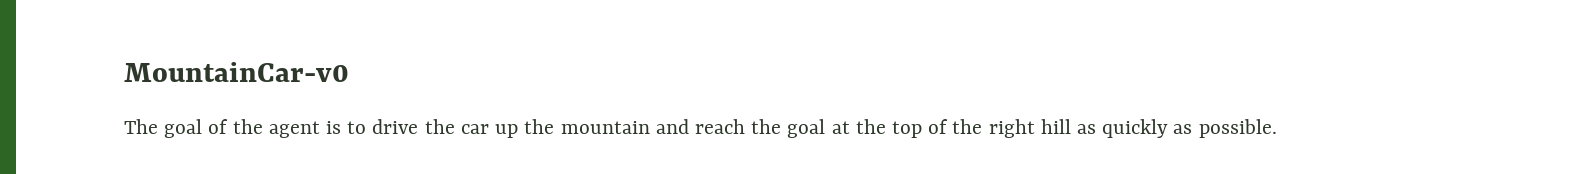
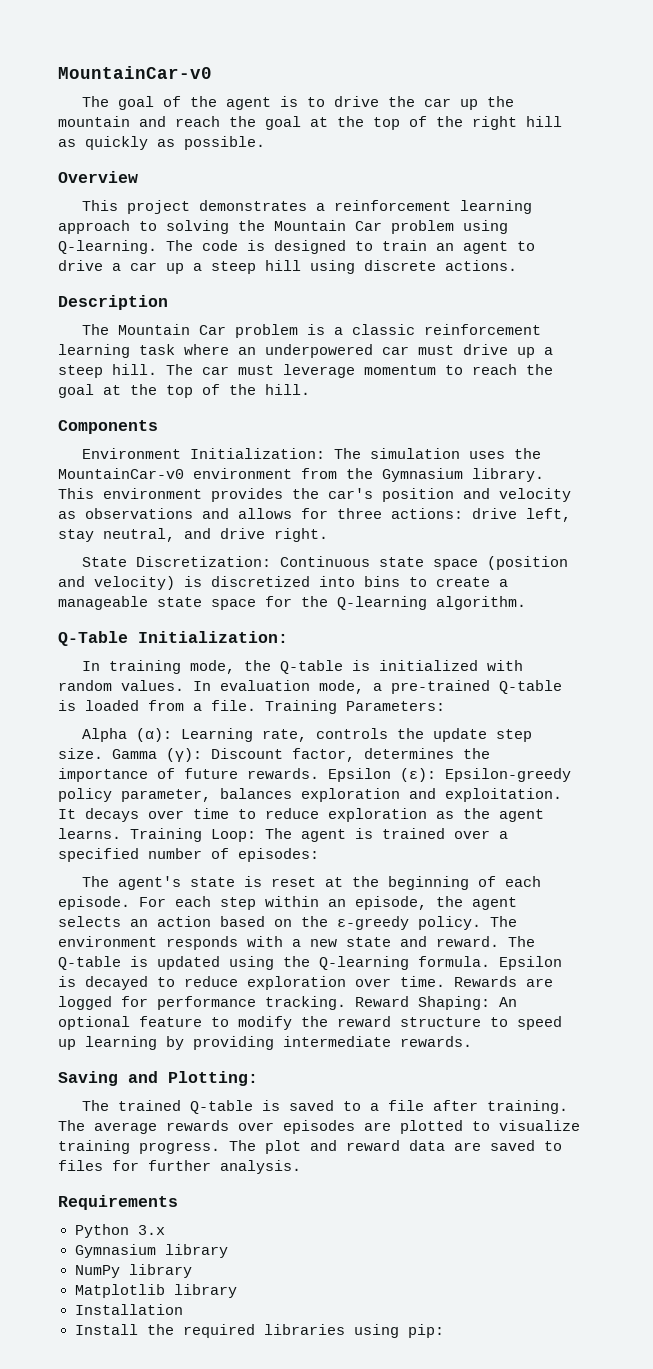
+ Overview
+ This project demonstrates a reinforcement learning approach to solving the Mountain Car problem using Q-learning. The code is designed to train an agent to drive a car up a steep hill using discrete actions.
+ Description
+ The Mountain Car problem is a classic reinforcement learning task where an underpowered car must drive up a steep hill. The car must leverage momentum to reach the goal at the top of the hill.
+ Components
+ Environment Initialization: The simulation uses the MountainCar-v0 environment from the Gymnasium library. This environment provides the car's position and velocity as observations and allows for three actions: drive left, stay neutral, and drive right.
+ State Discretization: Continuous state space (position and velocity) is discretized into bins to create a manageable state space for the Q-learning algorithm.
+ Q-Table Initialization:
+ In training mode, the Q-table is initialized with random values. In evaluation mode, a pre-trained Q-table is loaded from a file. Training Parameters:
+ Alpha (α): Learning rate, controls the update step size. Gamma (γ): Discount factor, determines the importance of future rewards. Epsilon (ε): Epsilon-greedy policy parameter, balances exploration and exploitation. It decays over time to reduce exploration as the agent learns. Training Loop: The agent is trained over a specified number of episodes:
+ The agent's state is reset at the beginning of each episode. For each step within an episode, the agent selects an action based on the ε-greedy policy. The environment responds with a new state and reward. The Q-table is updated using the Q-learning formula. Epsilon is decayed to reduce exploration over time. Rewards are logged for performance tracking. Reward Shaping: An optional feature to modify the reward structure to speed up learning by providing intermediate rewards.
+ Saving and Plotting:
+ The trained Q-table is saved to a file after training. The average rewards over episodes are plotted to visualize training progress. The plot and reward data are saved to files for further analysis.
+ Requirements
+ Python 3.x
+ Gymnasium library
+ NumPy library
+ Matplotlib library
+ Installation
+ Install the required libraries using pip:

